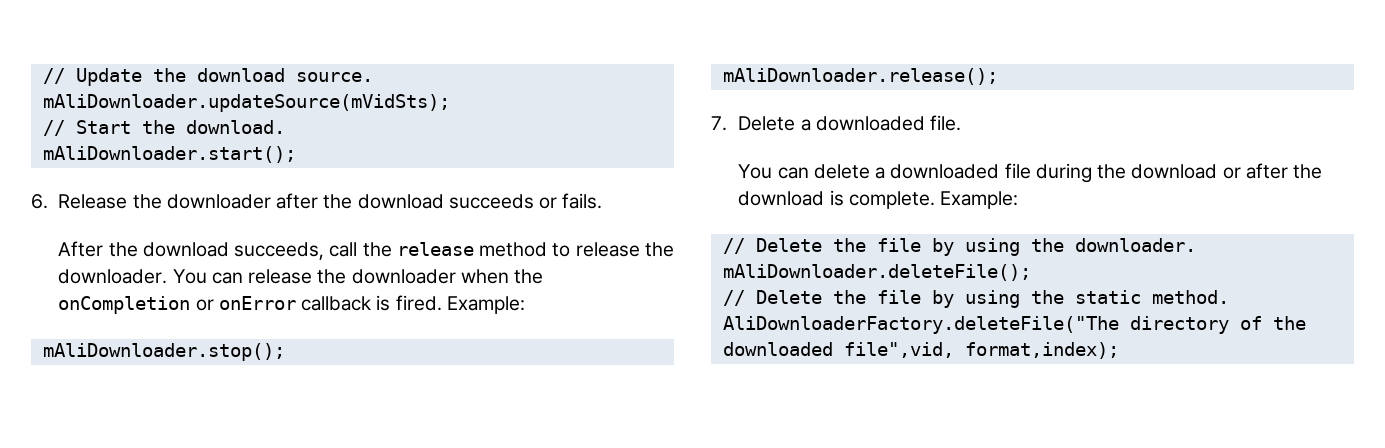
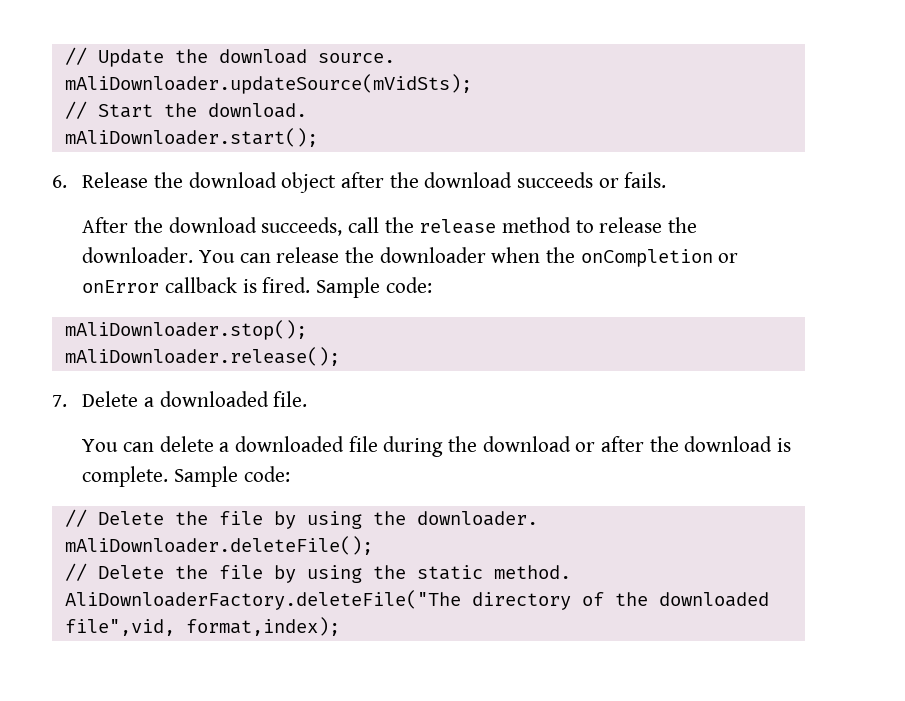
- 6. Release the downloader after the download succeeds or fails.
+ 6. Release the download object after the download succeeds or fails.
- You can release the downloader when the onCompletion or onError callback is fired. Example:
+ You can release the downloader when the onCompletion or onError callback is fired. Sample code:
- You can delete a downloaded file during the download or after the download is complete. Example:
+ You can delete a downloaded file during the download or after the download is complete. Sample code:

